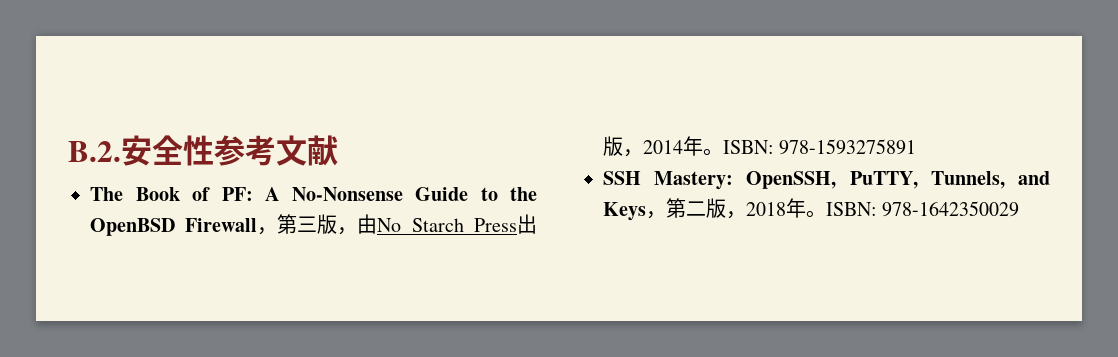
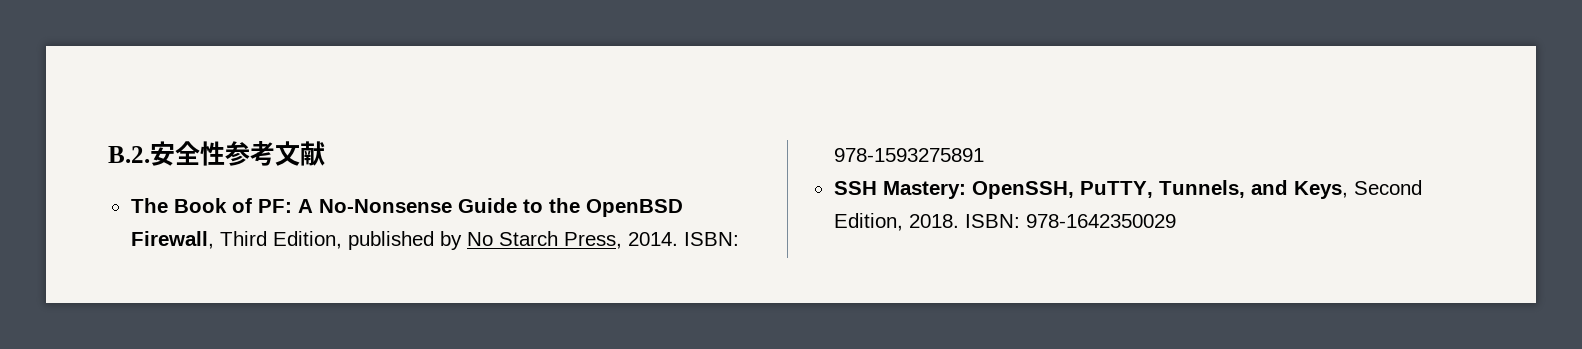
- The Book of PF: A No-Nonsense Guide to the OpenBSD Firewall，第三版，由No Starch Press出版，2014年。
+ The Book of PF: A No-Nonsense Guide to the OpenBSD Firewall, Third Edition, published by No Starch Press, 2014.
- SSH Mastery: OpenSSH, PuTTY, Tunnels, and Keys，第二版，2018年。
+ SSH Mastery: OpenSSH, PuTTY, Tunnels, and Keys, Second Edition, 2018.

